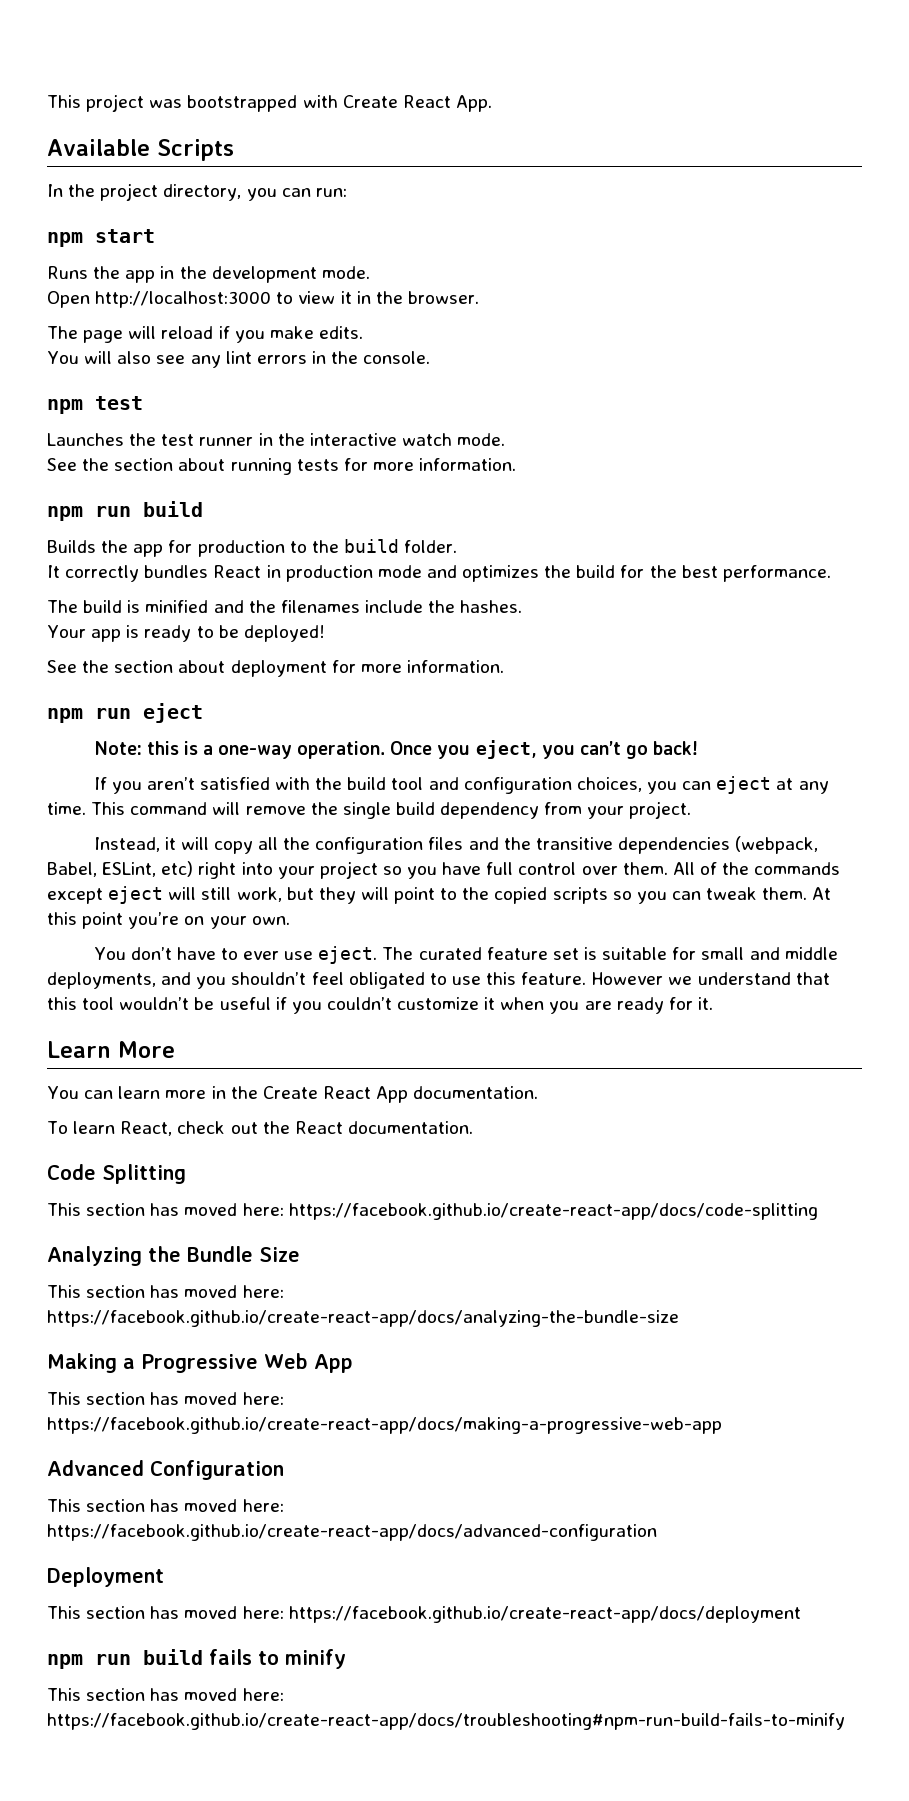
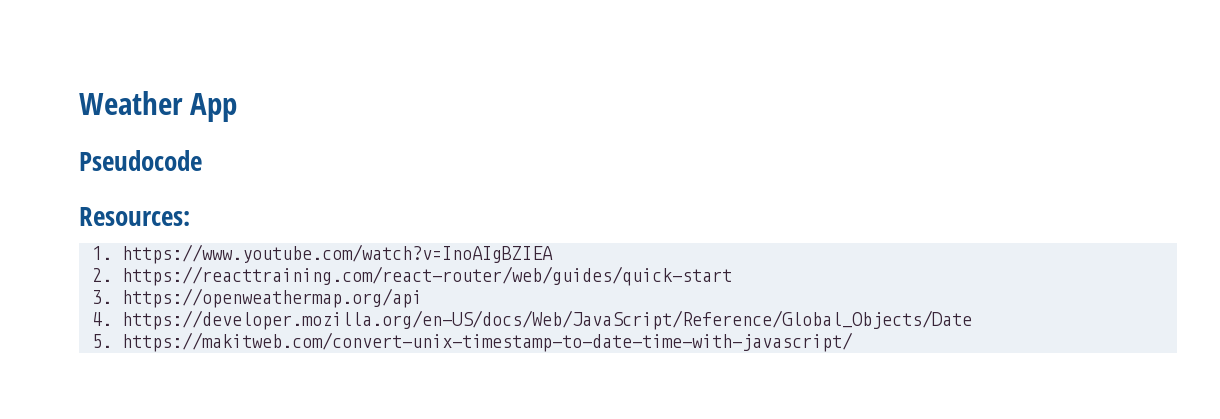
- This project was bootstrapped with Create React App.
- Available Scripts
- In the project directory, you can run:
- npm start
- Runs the app in the development mode.
- Open http://localhost:3000 to view it in the browser.
- The page will reload if you make edits.
- You will also see any lint errors in the console.
- npm test
- Launches the test runner in the interactive watch mode.
- See the section about running tests for more information.
- npm run build
- Builds the app for production to the build folder.
- It correctly bundles React in production mode and optimizes the build for the best performance.
- The build is minified and the filenames include the hashes.
- Your app is ready to be deployed!
- See the section about deployment for more information.
- npm run eject
- Note: this is a one-way operation. Once you eject, you can’t go back!
- If you aren’t satisfied with the build tool and configuration choices, you can eject at any time. This command will remove the single build dependency from your project.
- Instead, it will copy all the configuration files and the transitive dependencies (webpack, Babel, ESLint, etc) right into your project so you have full control over them. All of the commands except eject will still work, but they will point to the copied scripts so you can tweak them. At this point you’re on your own.
- You don’t have to ever use eject. The curated feature set is suitable for small and middle deployments, and you shouldn’t feel obligated to use this feature. However we understand that this tool wouldn’t be useful if you couldn’t customize it when you are ready for it.
- Learn More
- You can learn more in the Create React App documentation.
- To learn React, check out the React documentation.
- Code Splitting
- This section has moved here: https://facebook.github.io/create-react-app/docs/code-splitting
- Analyzing the Bundle Size
- This section has moved here: https://facebook.github.io/create-react-app/docs/analyzing-the-bundle-size
- Making a Progressive Web App
- This section has moved here: https://facebook.github.io/create-react-app/docs/making-a-progressive-web-app
- Advanced Configuration
- This section has moved here: https://facebook.github.io/create-react-app/docs/advanced-configuration
- Deployment
- This section has moved here: https://facebook.github.io/create-react-app/docs/deployment
- npm run build fails to minify
- This section has moved here: https://facebook.github.io/create-react-app/docs/troubleshooting#npm-run-build-fails-to-minify
+ Weather App
+ Pseudocode
+ Resources:
+ 1. https://www.youtube.com/watch?v=InoAIgBZIEA
+ 2. https://reacttraining.com/react-router/web/guides/quick-start
+ 3. https://openweathermap.org/api
+ 4. https://developer.mozilla.org/en-US/docs/Web/JavaScript/Reference/Global_Objects/Date
+ 5. https://makitweb.com/convert-unix-timestamp-to-date-time-with-javascript/

